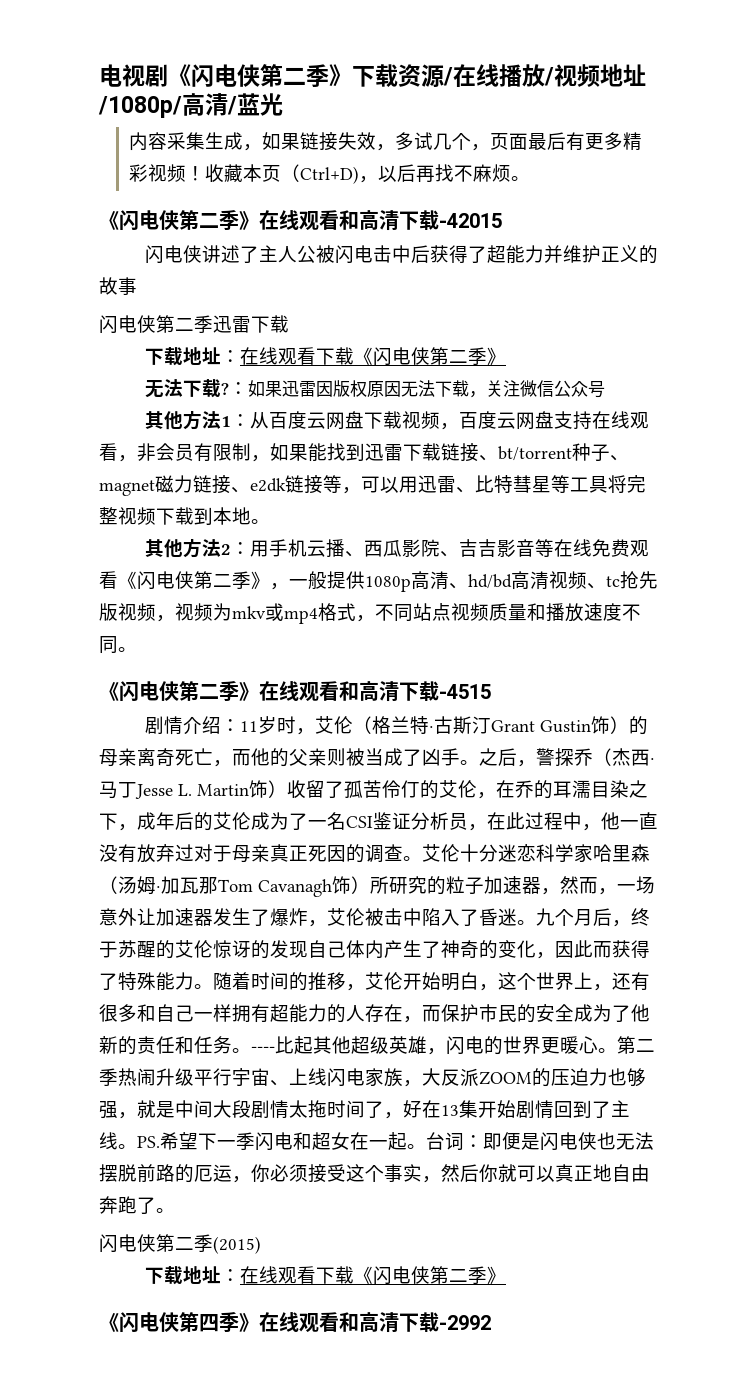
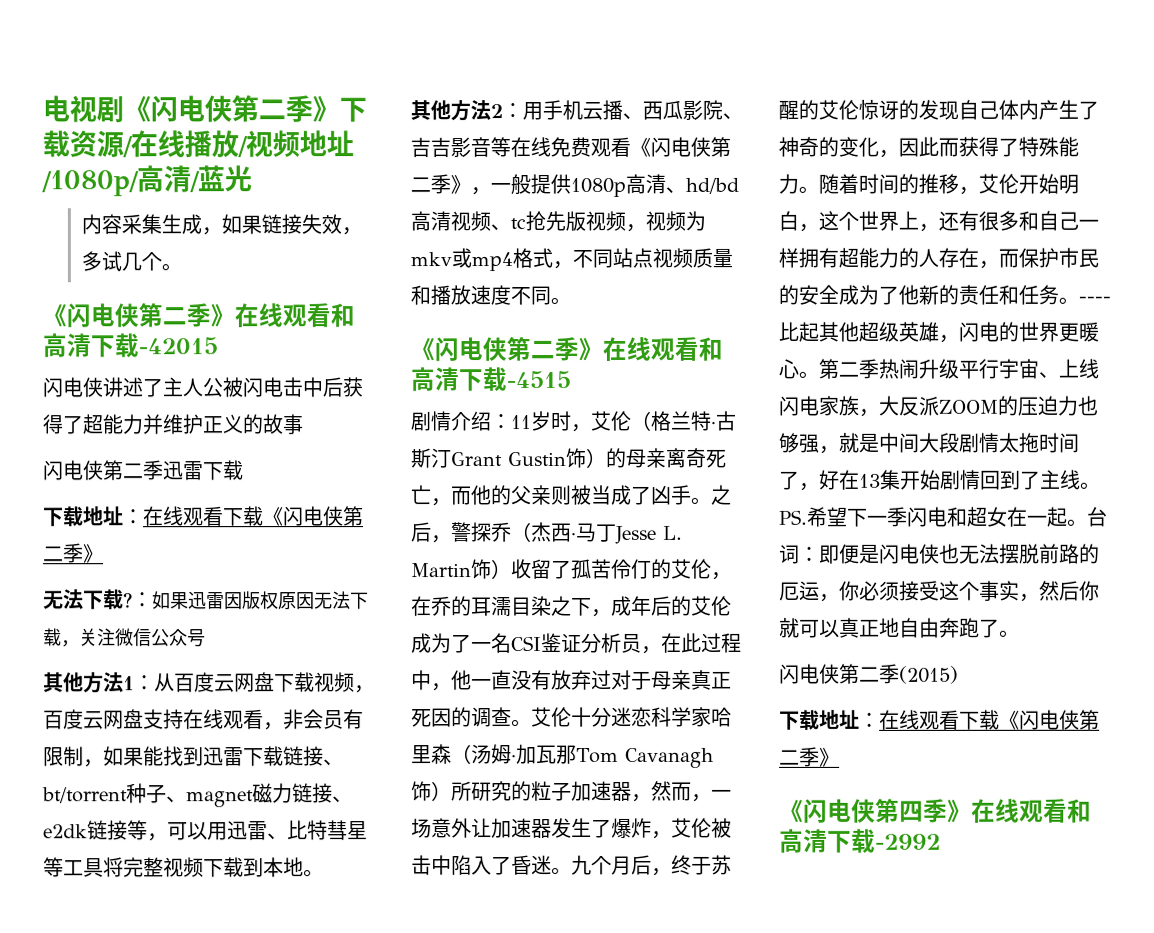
- 内容采集生成，如果链接失效，多试几个，页面最后有更多精彩视频！收藏本页（Ctrl+D)，以后再找不麻烦。
+ 内容采集生成，如果链接失效，多试几个。

